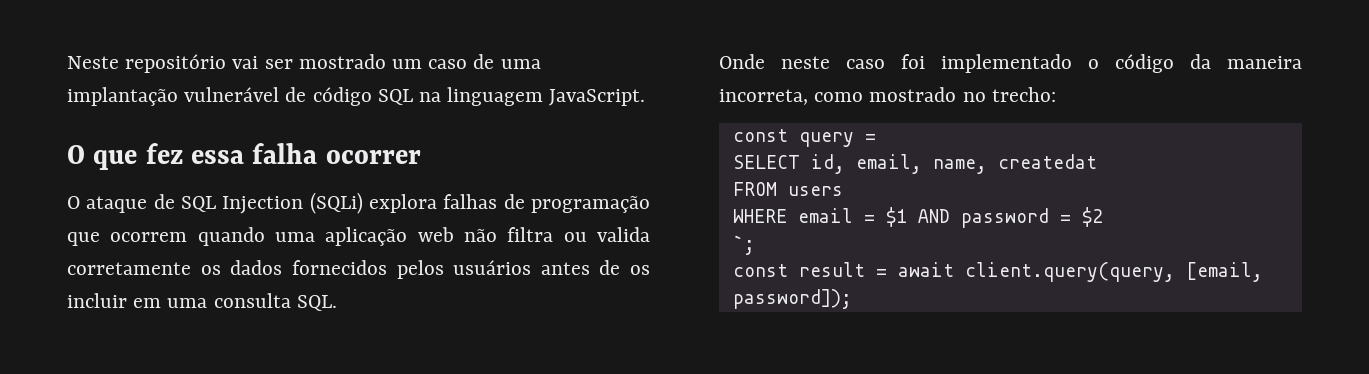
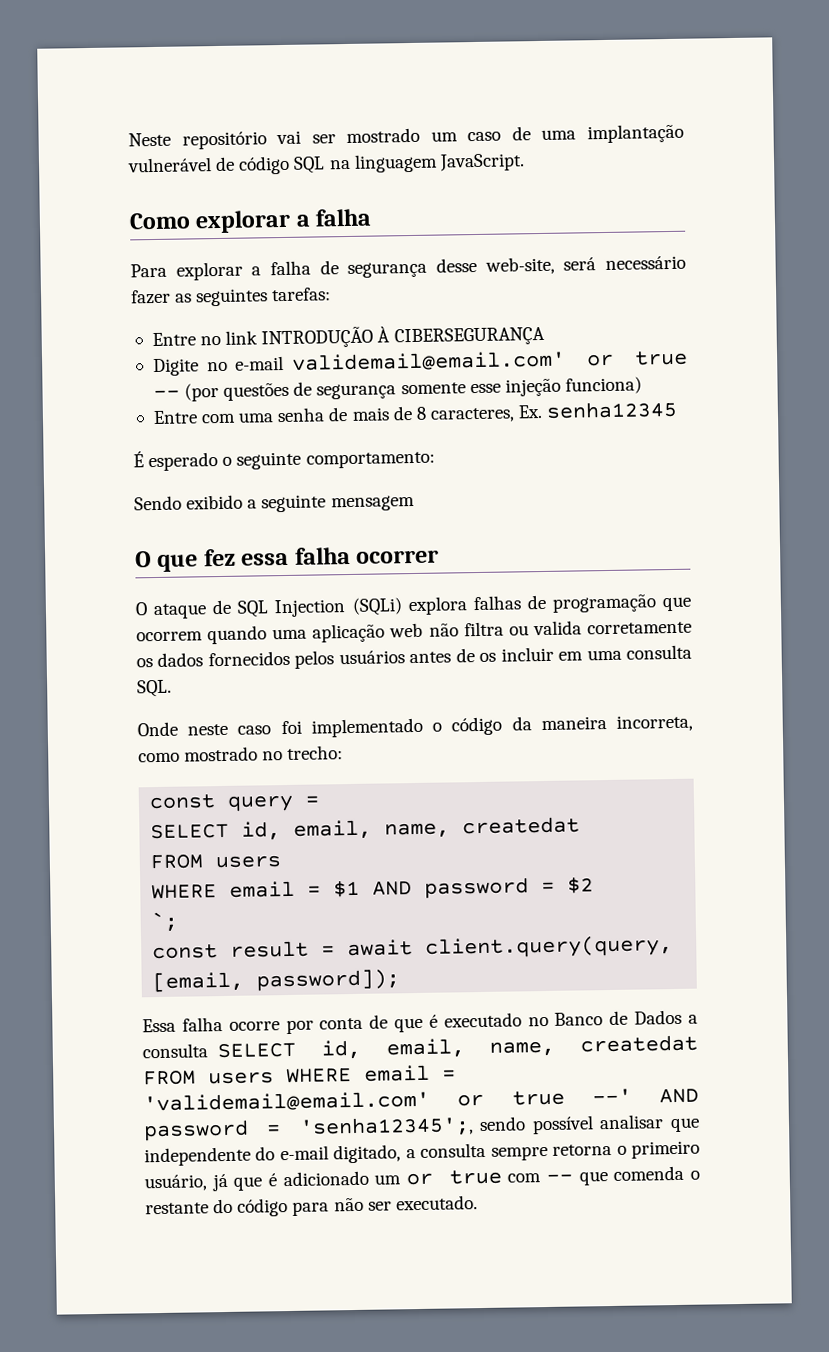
+ Como explorar a falha
+ Para explorar a falha de segurança desse web-site, será necessário fazer as seguintes tarefas:
+ Entre no link INTRODUÇÃO À CIBERSEGURANÇA
+ Digite no e-mail validemail@email.com' or true -- (por questões de segurança somente esse injeção funciona)
+ Entre com uma senha de mais de 8 caracteres, Ex. senha12345
+ É esperado o seguinte comportamento:
+ Sendo exibido a seguinte mensagem
+ Essa falha ocorre por conta de que é executado no Banco de Dados a consulta SELECT id, email, name, createdat FROM users WHERE email = 'validemail@email.com' or true --' AND password = 'senha12345';, sendo possível analisar que independente do e-mail digitado, a consulta sempre retorna o primeiro usuário, já que é adicionado um or true com -- que comenda o restante do código para não ser executado.

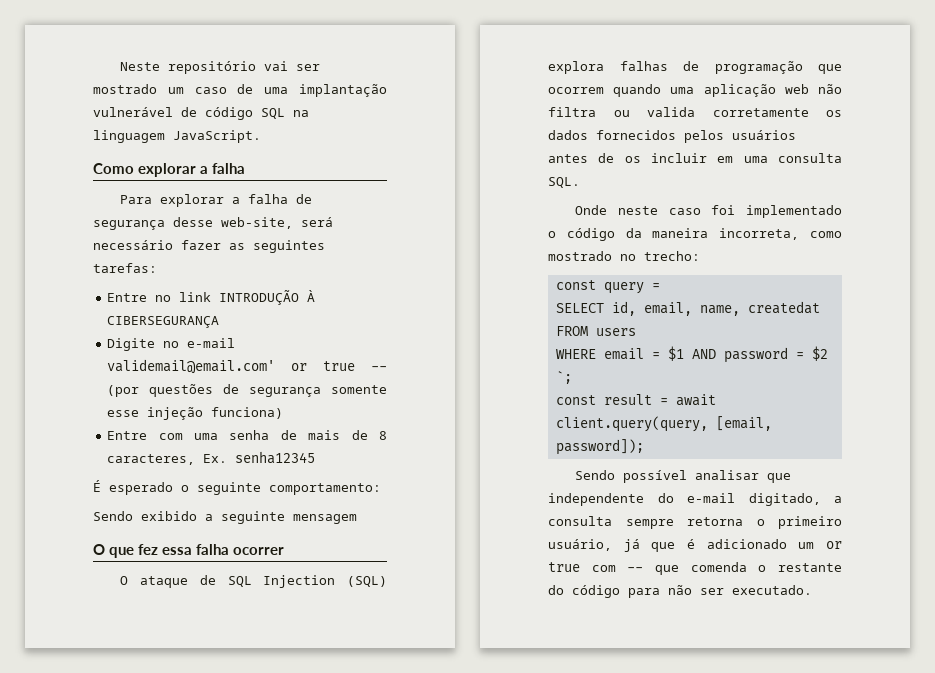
- O ataque de SQL Injection (SQLi) explora falhas de programação que ocorrem quando uma aplicação web não filtra ou valida corretamente os dados fornecidos pelos usuários antes de os incluir em uma consulta SQL.
+ O ataque de SQL Injection (SQL) explora falhas de programação que ocorrem quando uma aplicação web não filtra ou valida corretamente os dados fornecidos pelos usuários antes de os incluir em uma consulta SQL.
- Essa falha ocorre por conta de que é executado no Banco de Dados a consulta SELECT id, email, name, createdat FROM users WHERE email = 'validemail@email.com' or true --' AND password = 'senha12345';, sendo possível analisar que independente do e-mail digitado, a consulta sempre retorna o primeiro usuário, já que é adicionado um or true com -- que comenda o restante do código para não ser executado.
+ Sendo possível analisar que independente do e-mail digitado, a consulta sempre retorna o primeiro usuário, já que é adicionado um or true com -- que comenda o restante do código para não ser executado.

